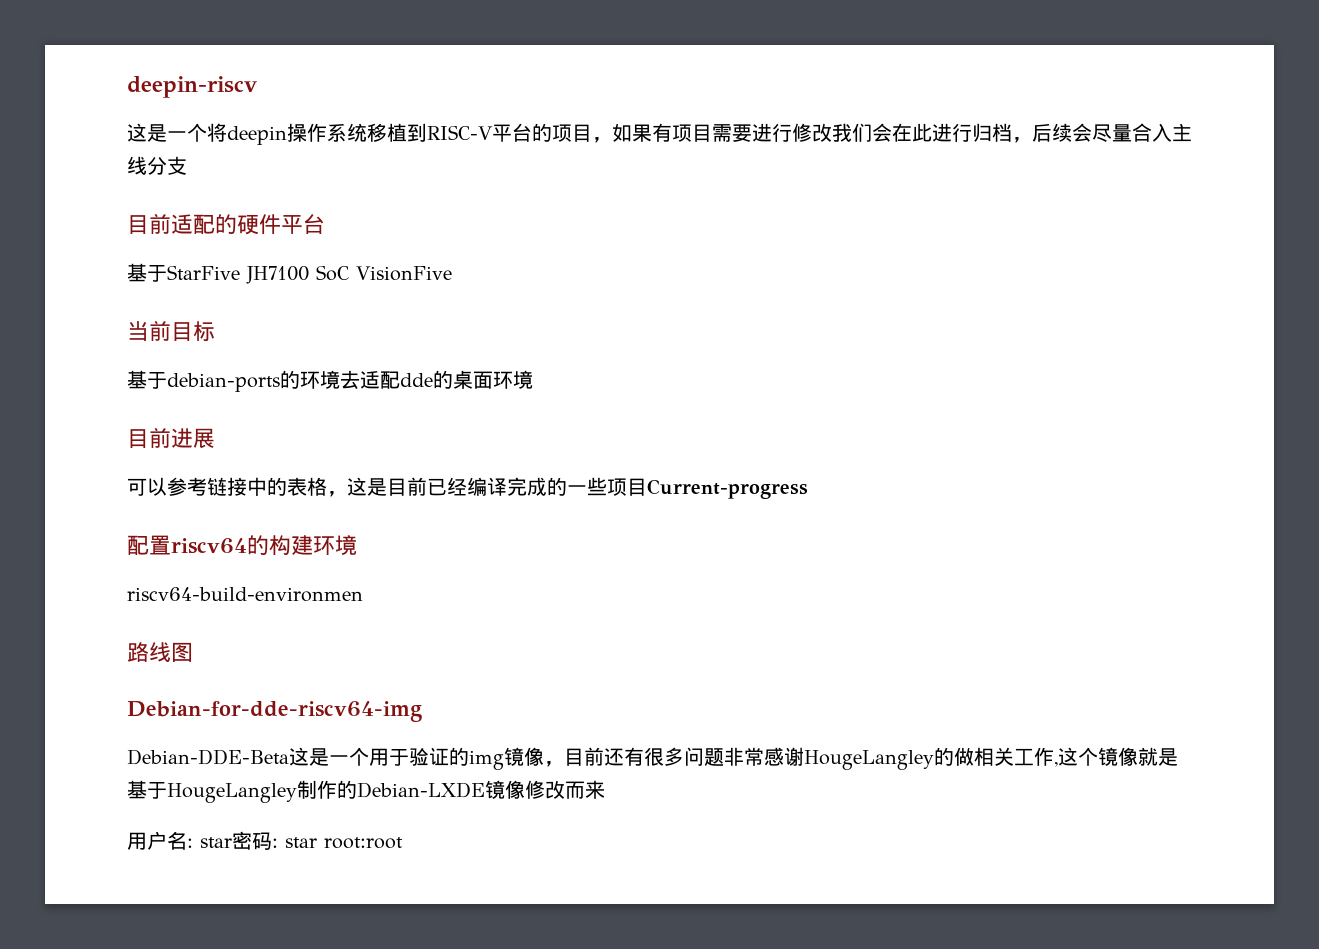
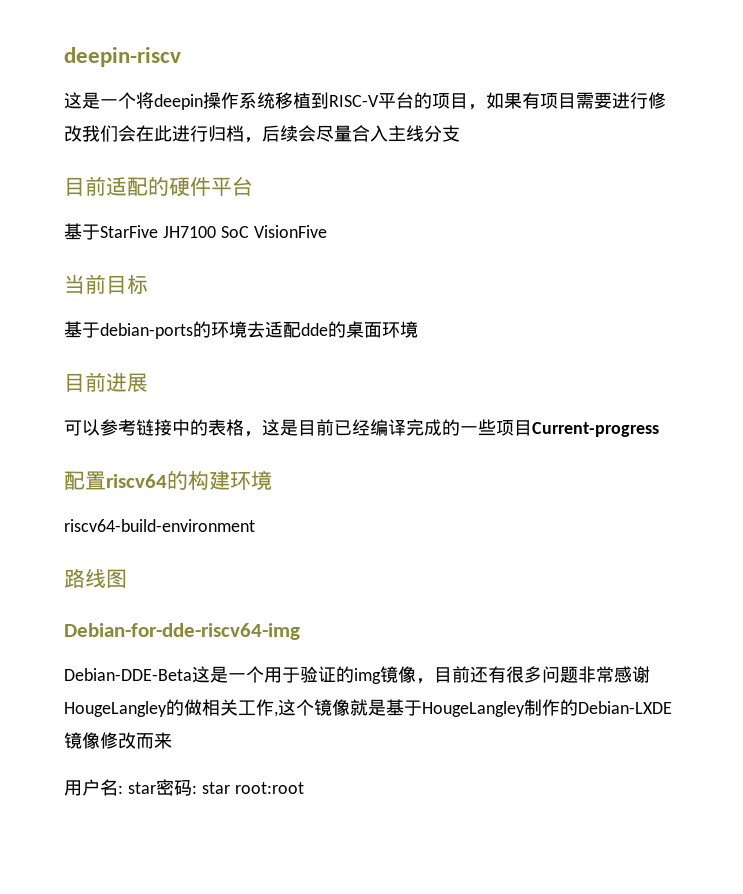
- riscv64-build-environmen
+ riscv64-build-environment

